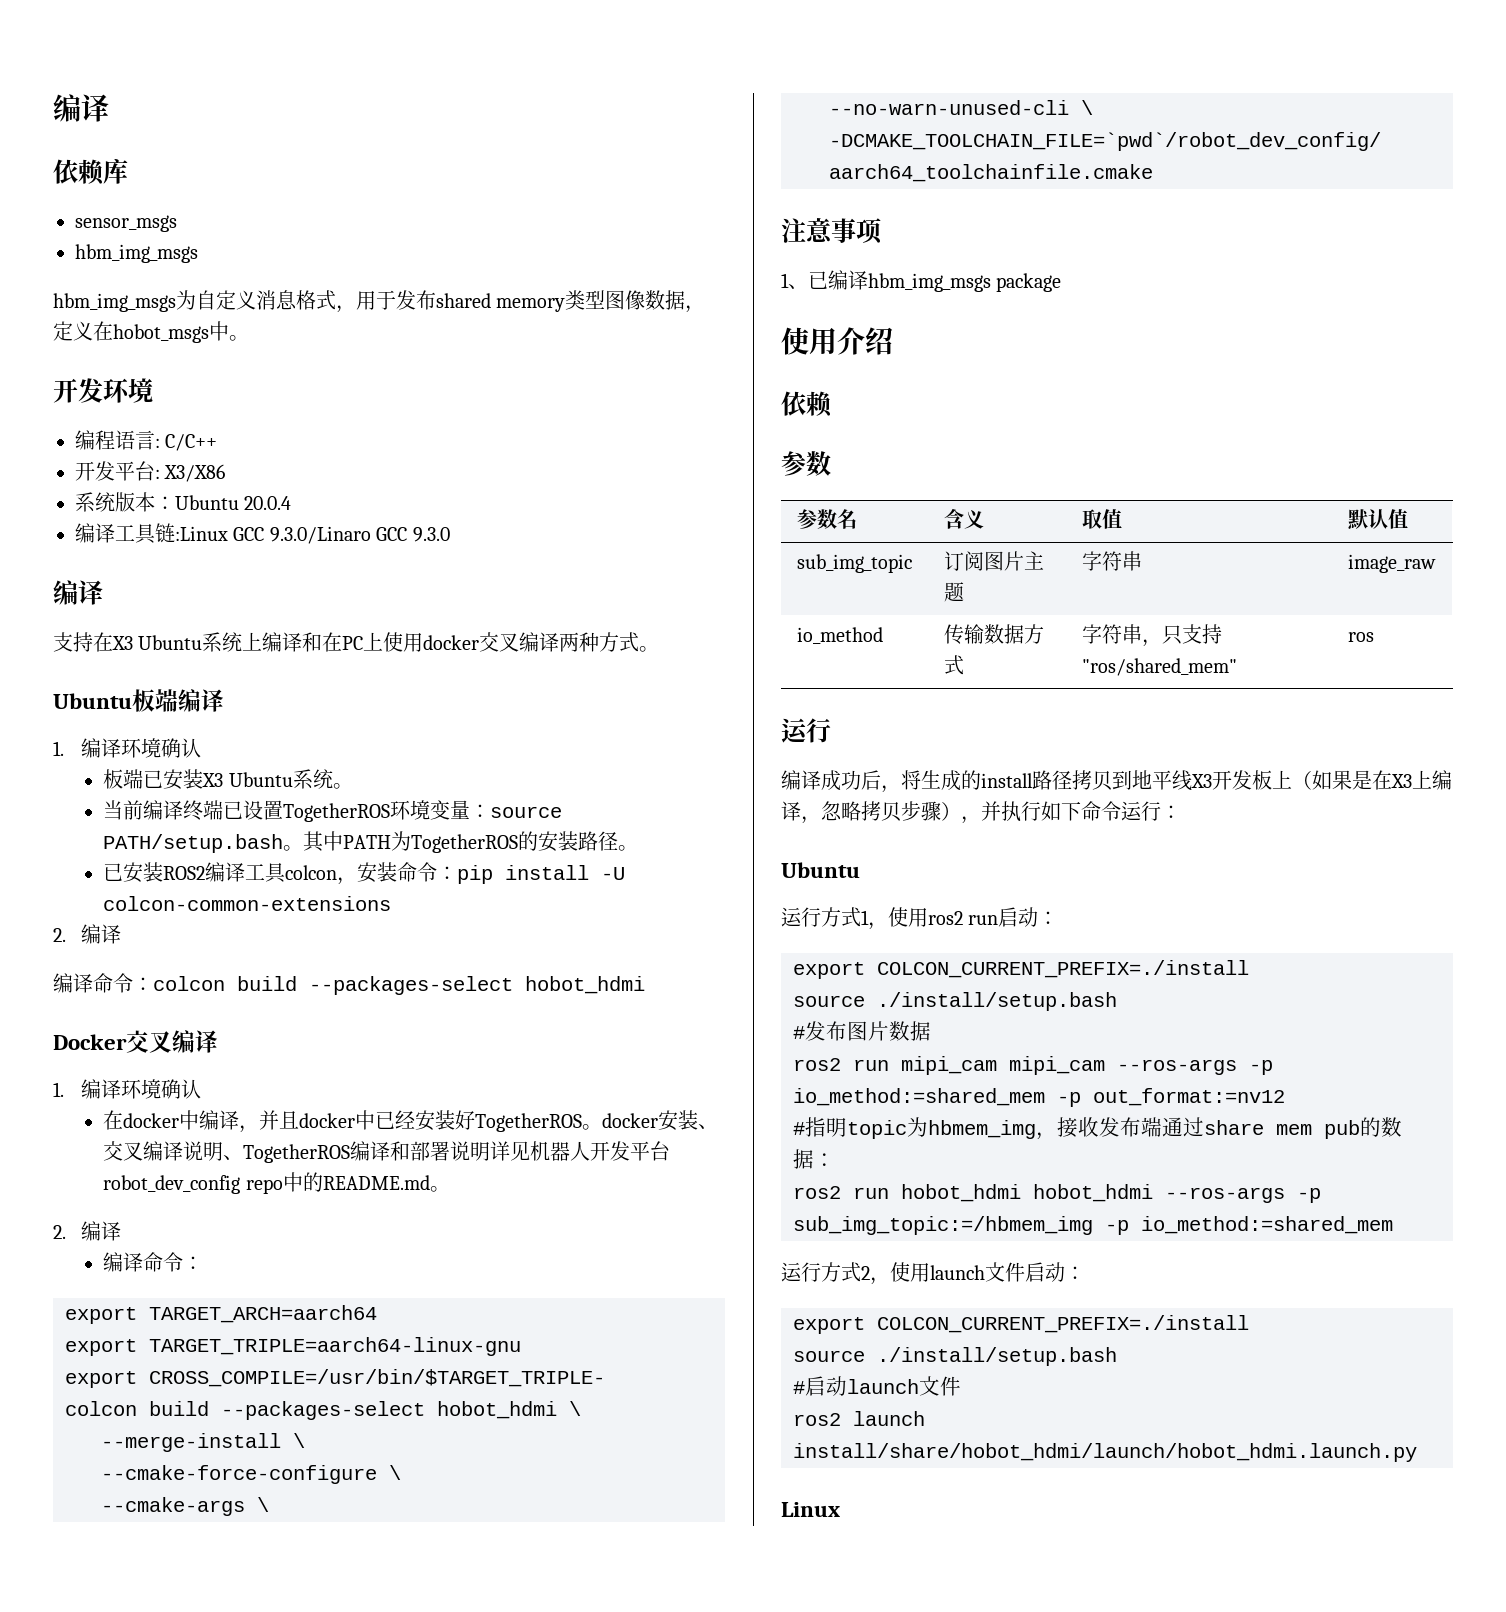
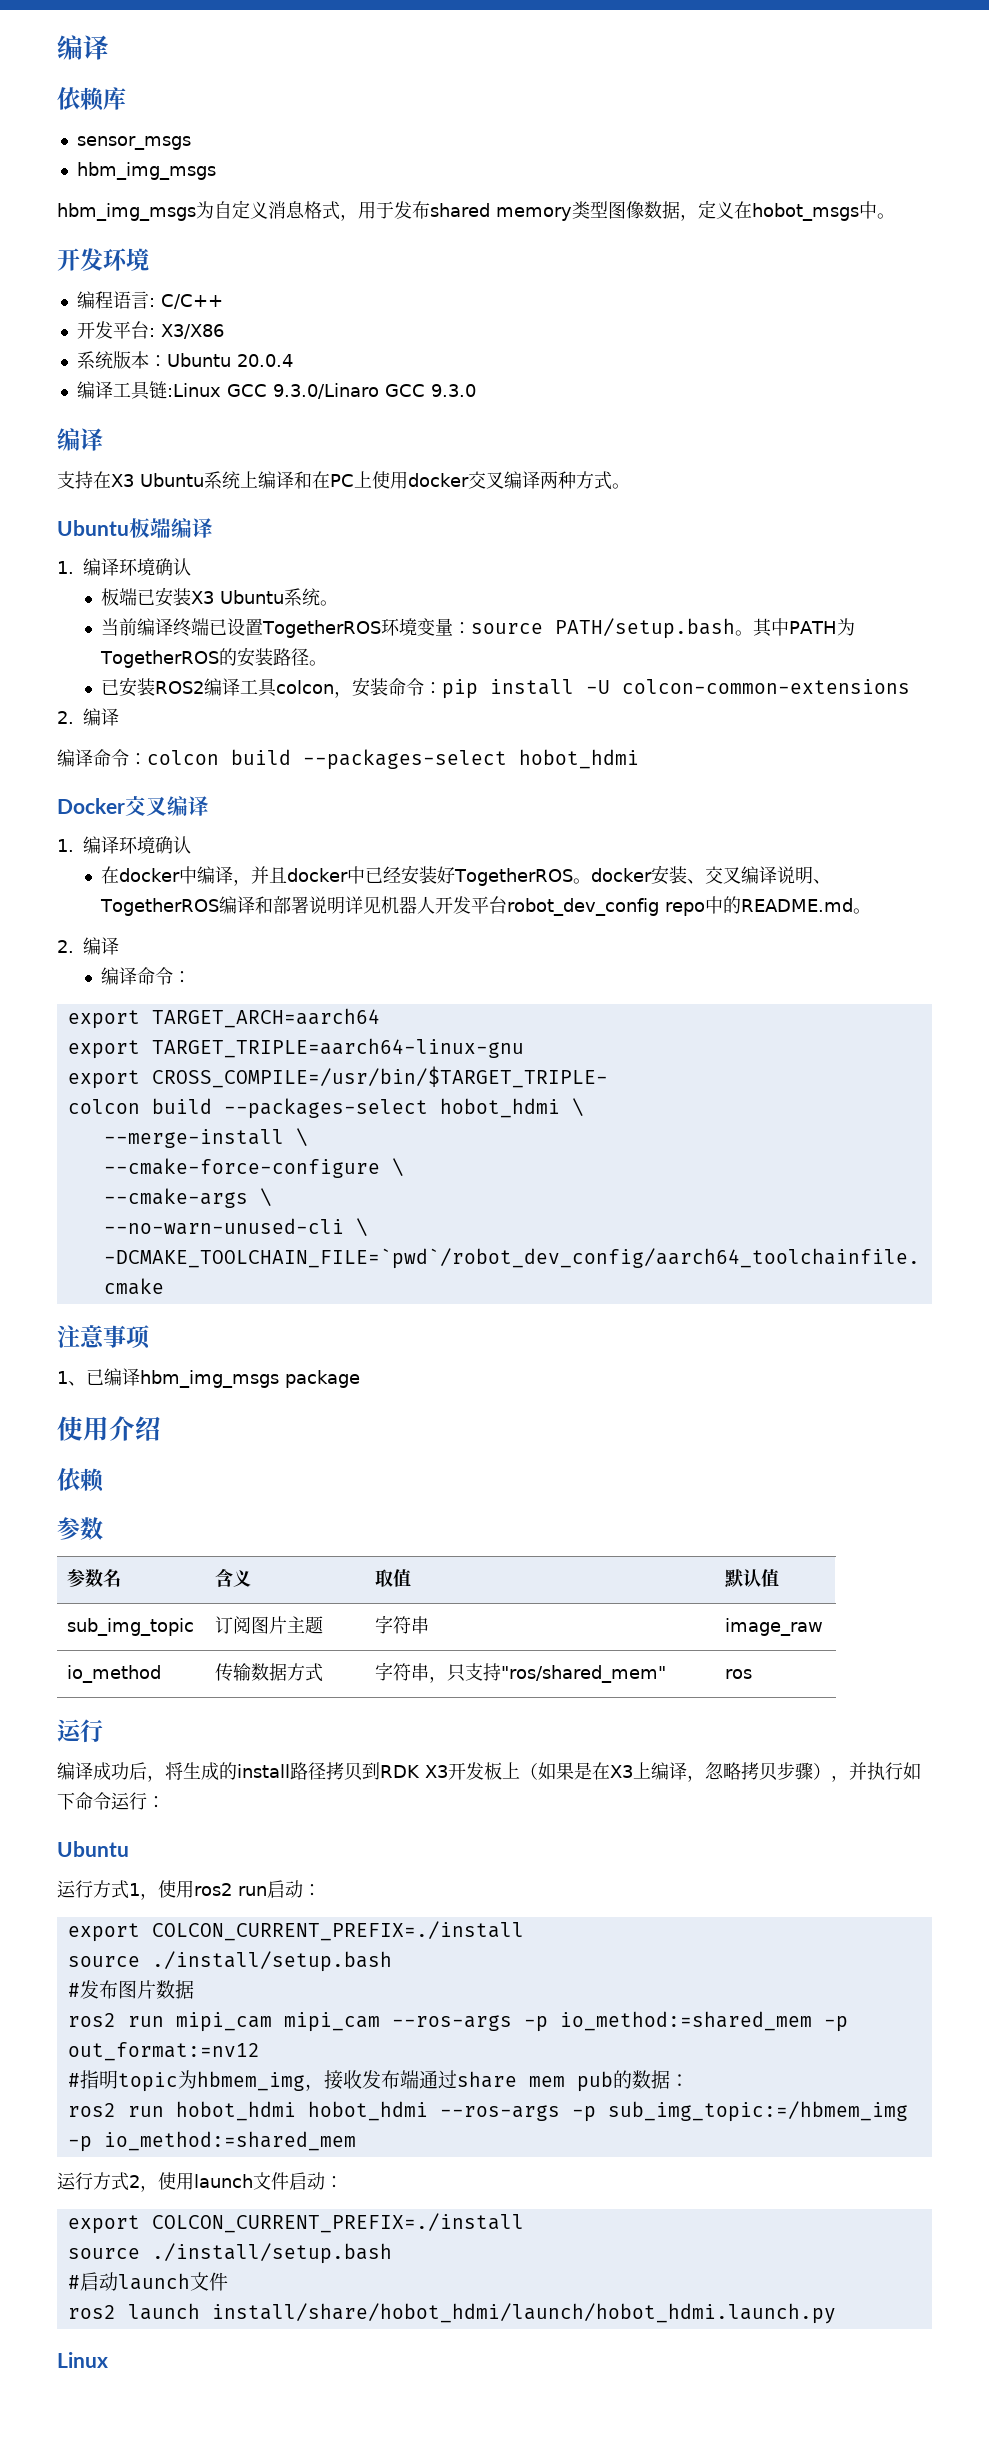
- 编译成功后，将生成的install路径拷贝到地平线X3开发板上（如果是在X3上编译，忽略拷贝步骤），并执行如下命令运行：
+ 编译成功后，将生成的install路径拷贝到RDK X3开发板上（如果是在X3上编译，忽略拷贝步骤），并执行如下命令运行：

